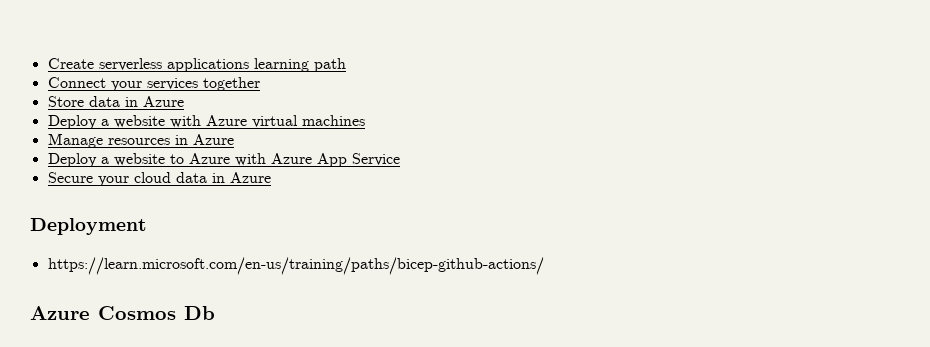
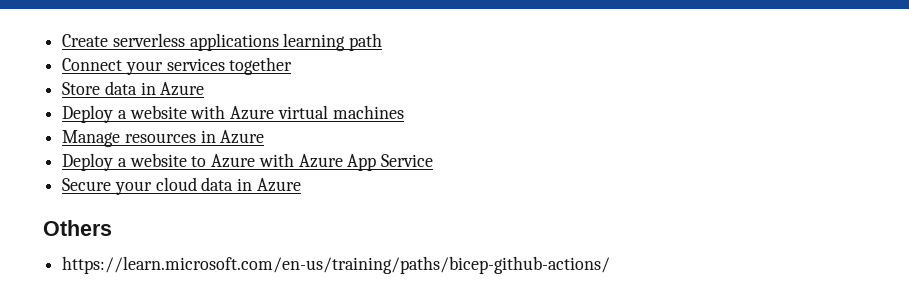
- Deployment
+ Others
- Azure Cosmos Db

